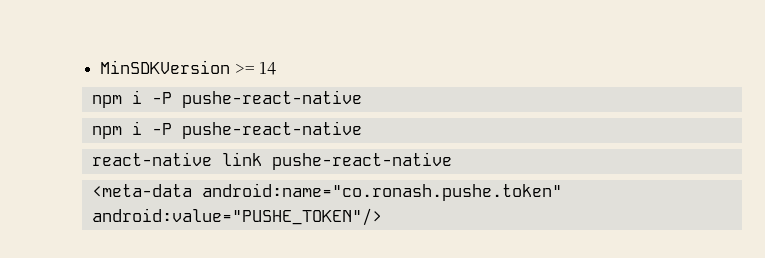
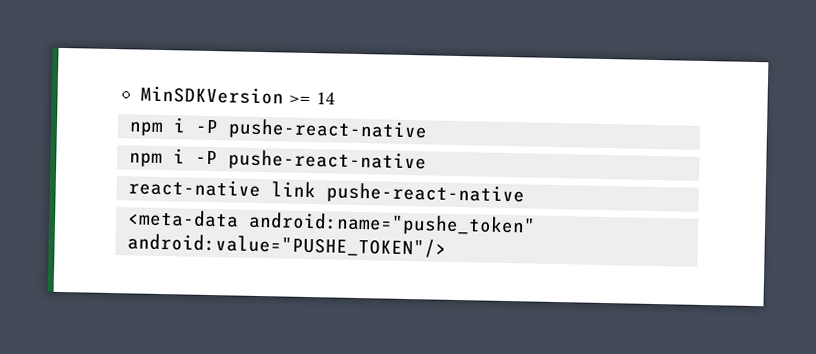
- <meta-data android:name="co.ronash.pushe.token" android:value="PUSHE_TOKEN"/>
+ <meta-data android:name="pushe_token" android:value="PUSHE_TOKEN"/>

